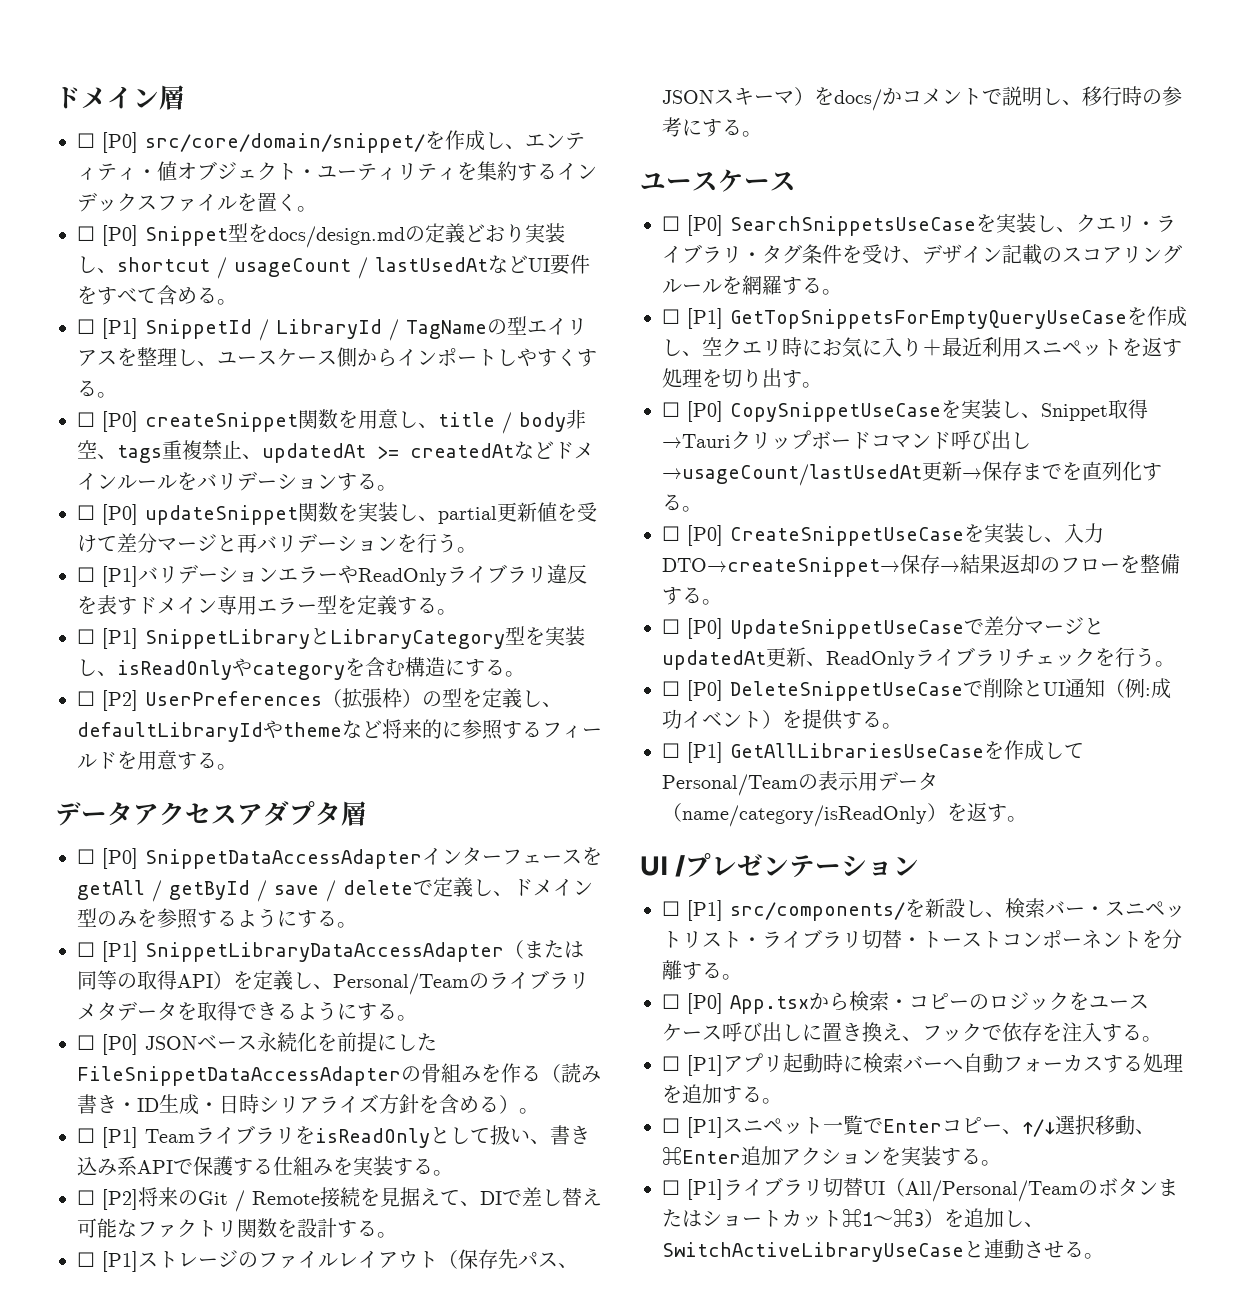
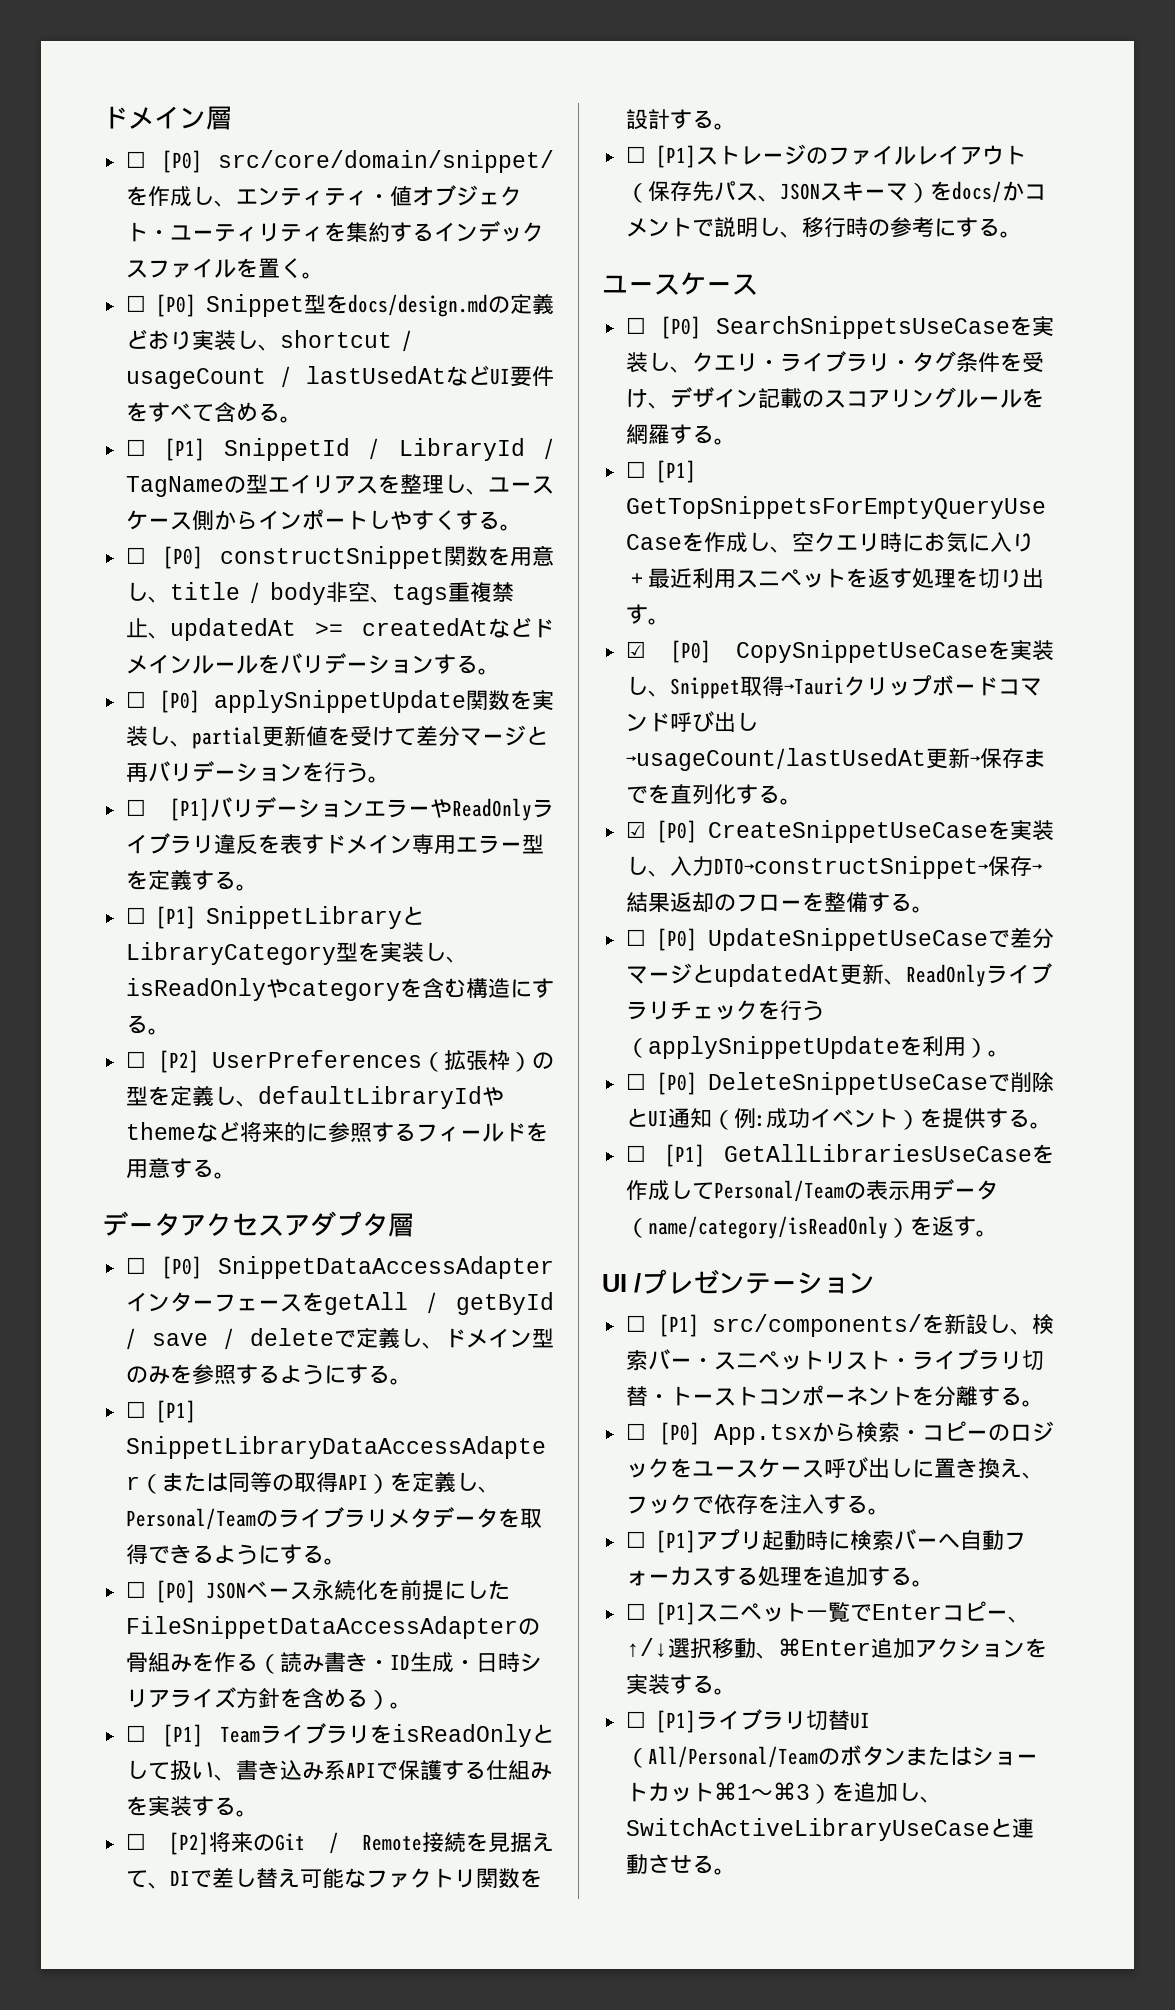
- ☐ [P0] createSnippet関数を用意し、title / body非空、tags重複禁止、updatedAt >= createdAtなどドメインルールをバリデーションする。
+ ☐ [P0] constructSnippet関数を用意し、title / body非空、tags重複禁止、updatedAt >= createdAtなどドメインルールをバリデーションする。
- ☐ [P0] updateSnippet関数を実装し、partial更新値を受けて差分マージと再バリデーションを行う。
+ ☐ [P0] applySnippetUpdate関数を実装し、partial更新値を受けて差分マージと再バリデーションを行う。
- ☐ [P0] CopySnippetUseCaseを実装し、Snippet取得→Tauriクリップボードコマンド呼び出し→usageCount/lastUsedAt更新→保存までを直列化する。
+ ☑ [P0] CopySnippetUseCaseを実装し、Snippet取得→Tauriクリップボードコマンド呼び出し→usageCount/lastUsedAt更新→保存までを直列化する。
- ☐ [P0] CreateSnippetUseCaseを実装し、入力DTO→createSnippet→保存→結果返却のフローを整備する。
+ ☑ [P0] CreateSnippetUseCaseを実装し、入力DTO→constructSnippet→保存→結果返却のフローを整備する。
- ☐ [P0] UpdateSnippetUseCaseで差分マージとupdatedAt更新、ReadOnlyライブラリチェックを行う。
+ ☐ [P0] UpdateSnippetUseCaseで差分マージとupdatedAt更新、ReadOnlyライブラリチェックを行う（applySnippetUpdateを利用）。

